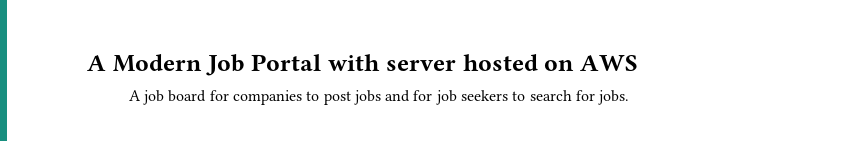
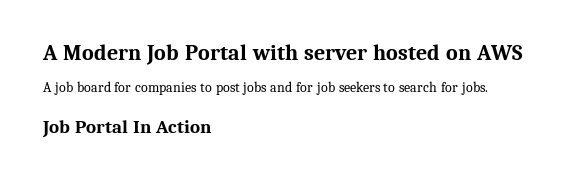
+ Job Portal In Action

